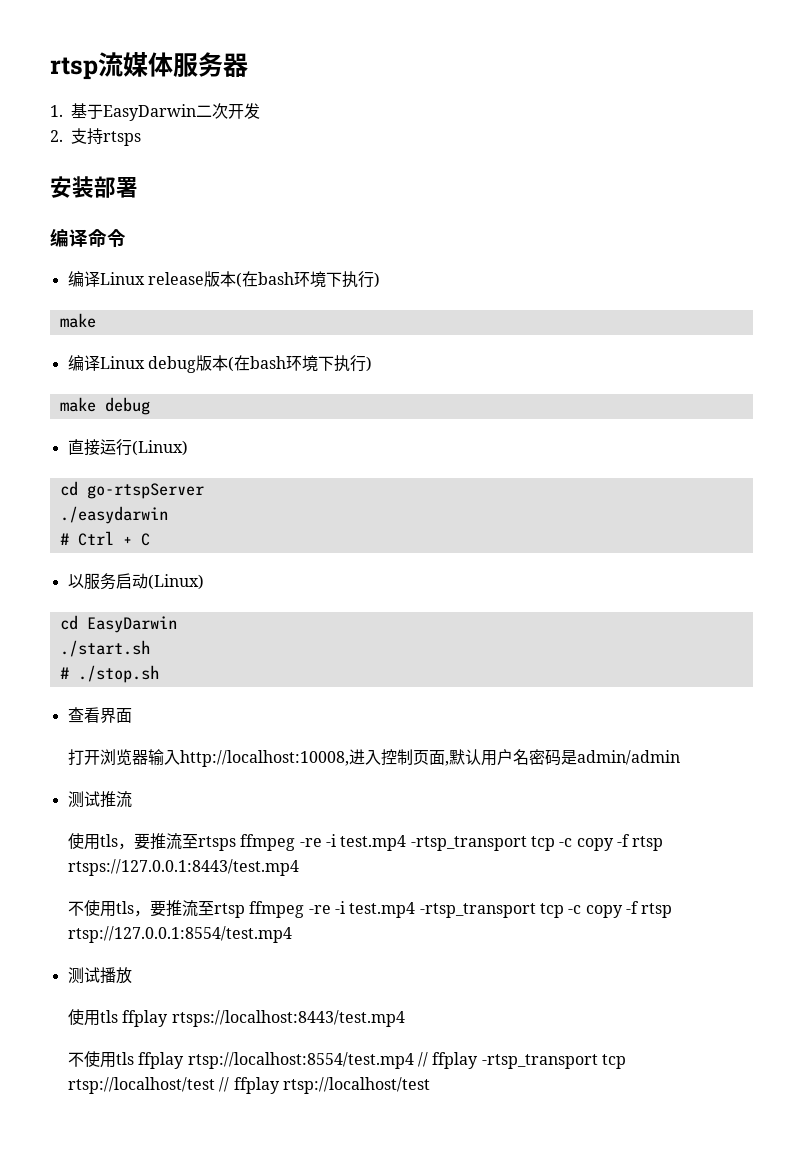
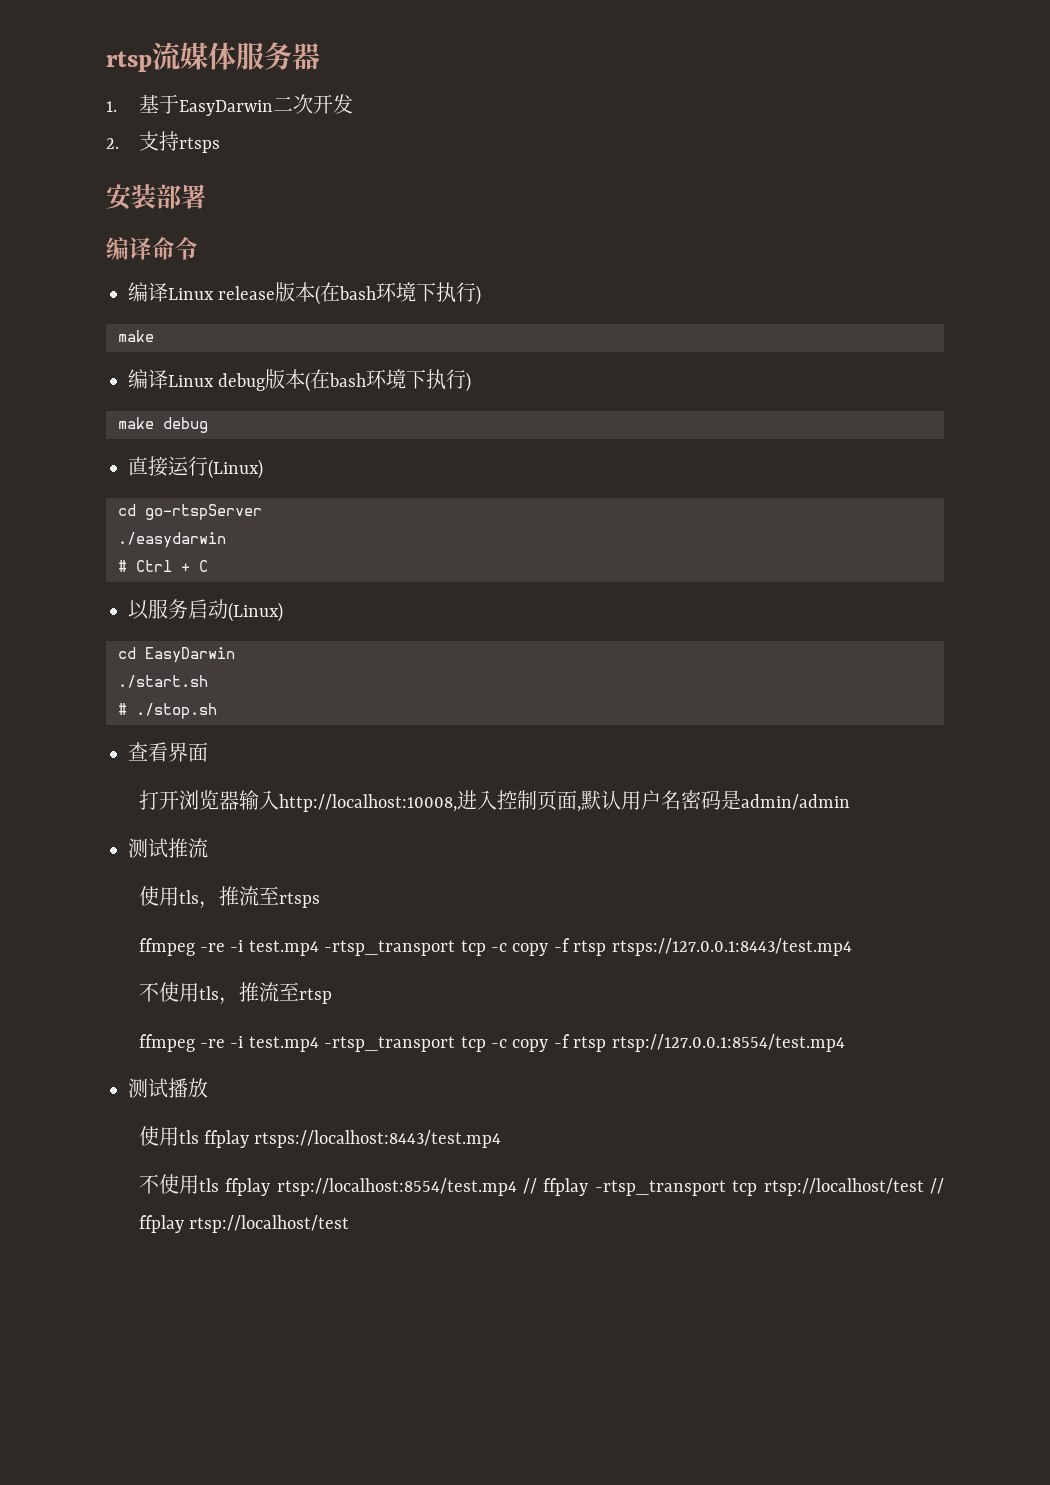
- 使用tls，要推流至rtsps ffmpeg -re -i test.mp4 -rtsp_transport tcp -c copy -f rtsp rtsps://127.0.0.1:8443/test.mp4
+ 使用tls，推流至rtsps
+ ffmpeg -re -i test.mp4 -rtsp_transport tcp -c copy -f rtsp rtsps://127.0.0.1:8443/test.mp4
- 不使用tls，要推流至rtsp ffmpeg -re -i test.mp4 -rtsp_transport tcp -c copy -f rtsp rtsp://127.0.0.1:8554/test.mp4
+ 不使用tls，推流至rtsp
+ ffmpeg -re -i test.mp4 -rtsp_transport tcp -c copy -f rtsp rtsp://127.0.0.1:8554/test.mp4

